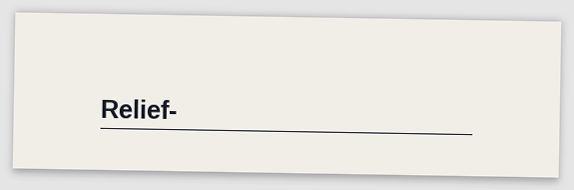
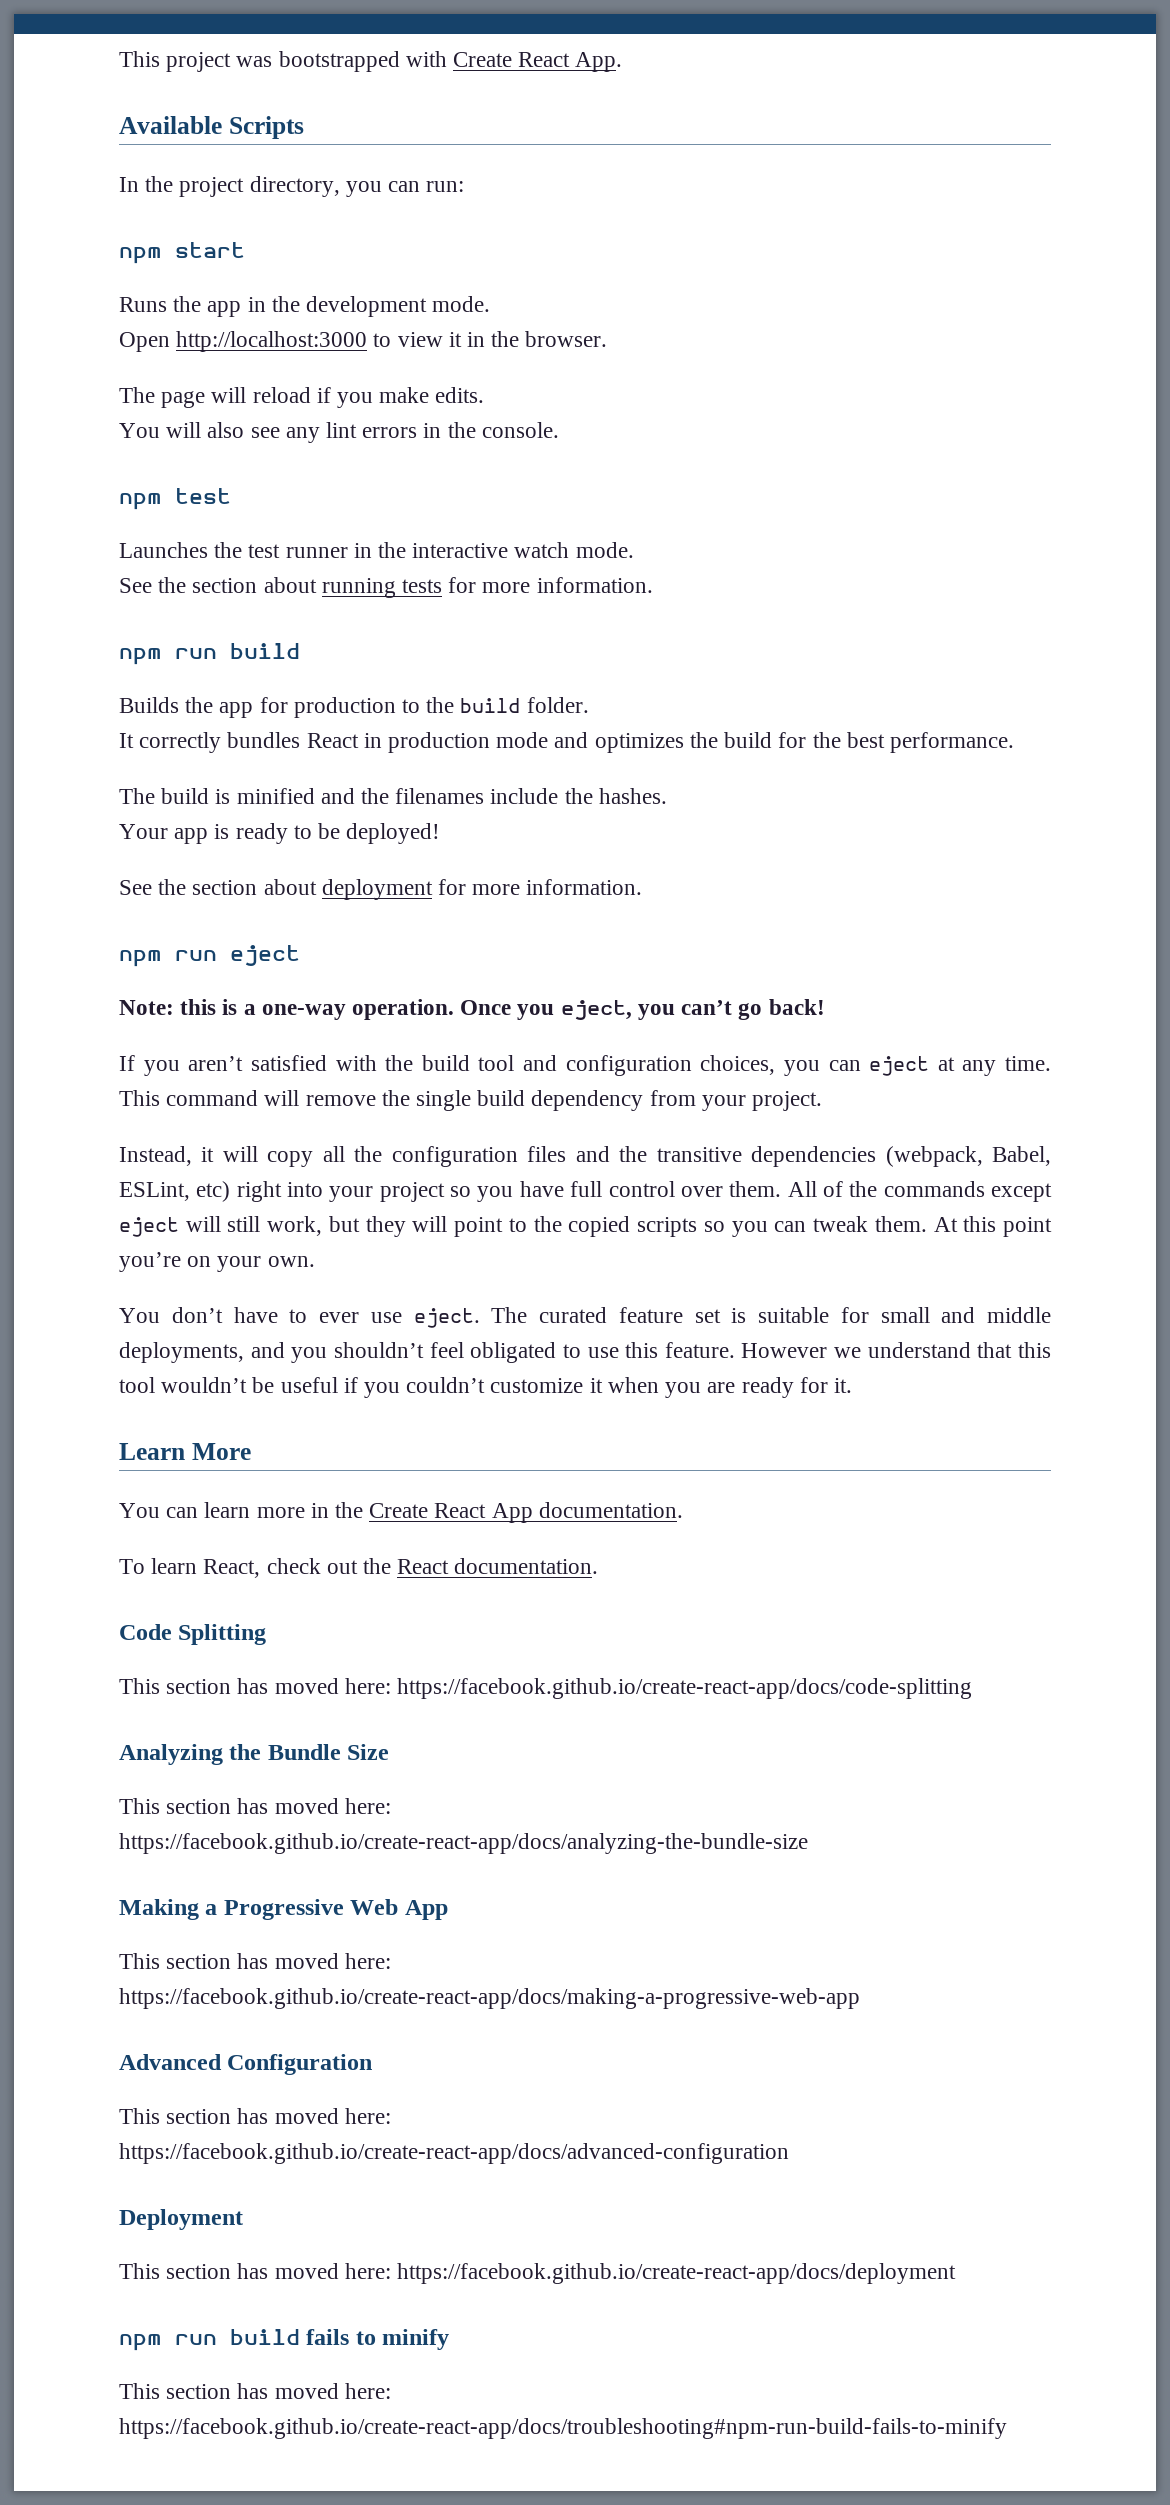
- Relief-
+ This project was bootstrapped with Create React App.
+ Available Scripts
+ In the project directory, you can run:
+ npm start
+ Runs the app in the development mode.
+ Open http://localhost:3000 to view it in the browser.
+ The page will reload if you make edits.
+ You will also see any lint errors in the console.
+ npm test
+ Launches the test runner in the interactive watch mode.
+ See the section about running tests for more information.
+ npm run build
+ Builds the app for production to the build folder.
+ It correctly bundles React in production mode and optimizes the build for the best performance.
+ The build is minified and the filenames include the hashes.
+ Your app is ready to be deployed!
+ See the section about deployment for more information.
+ npm run eject
+ Note: this is a one-way operation. Once you eject, you can’t go back!
+ If you aren’t satisfied with the build tool and configuration choices, you can eject at any time. This command will remove the single build dependency from your project.
+ Instead, it will copy all the configuration files and the transitive dependencies (webpack, Babel, ESLint, etc) right into your project so you have full control over them. All of the commands except eject will still work, but they will point to the copied scripts so you can tweak them. At this point you’re on your own.
+ You don’t have to ever use eject. The curated feature set is suitable for small and middle deployments, and you shouldn’t feel obligated to use this feature. However we understand that this tool wouldn’t be useful if you couldn’t customize it when you are ready for it.
+ Learn More
+ You can learn more in the Create React App documentation.
+ To learn React, check out the React documentation.
+ Code Splitting
+ This section has moved here: https://facebook.github.io/create-react-app/docs/code-splitting
+ Analyzing the Bundle Size
+ This section has moved here: https://facebook.github.io/create-react-app/docs/analyzing-the-bundle-size
+ Making a Progressive Web App
+ This section has moved here: https://facebook.github.io/create-react-app/docs/making-a-progressive-web-app
+ Advanced Configuration
+ This section has moved here: https://facebook.github.io/create-react-app/docs/advanced-configuration
+ Deployment
+ This section has moved here: https://facebook.github.io/create-react-app/docs/deployment
+ npm run build fails to minify
+ This section has moved here: https://facebook.github.io/create-react-app/docs/troubleshooting#npm-run-build-fails-to-minify

